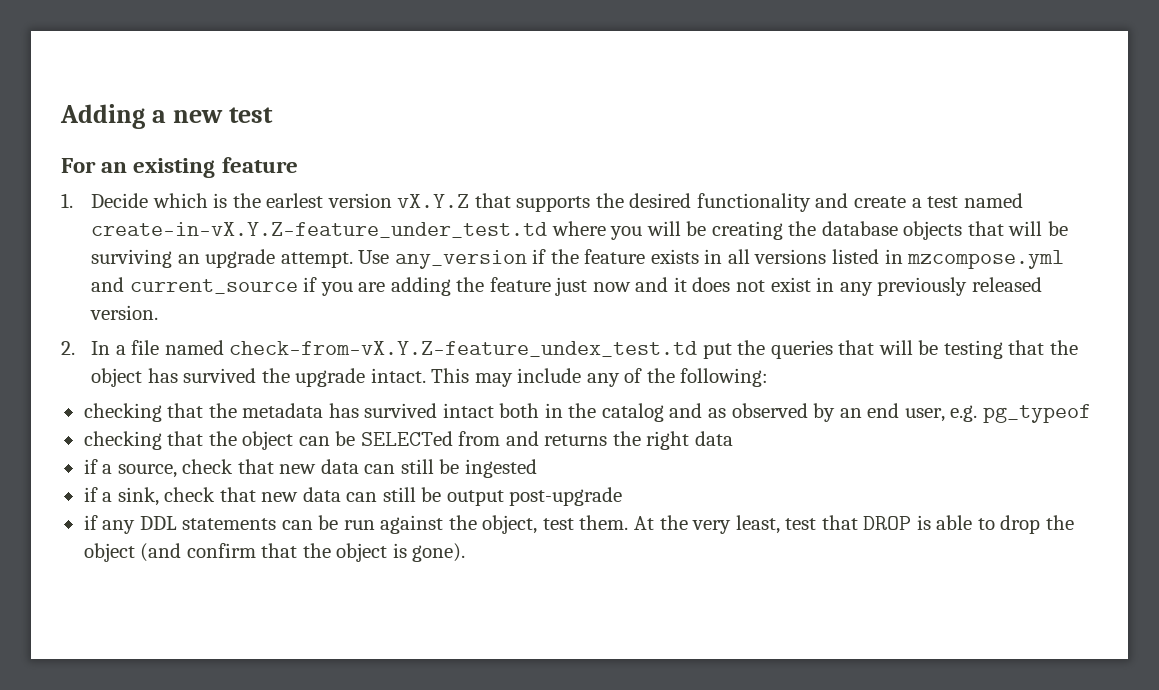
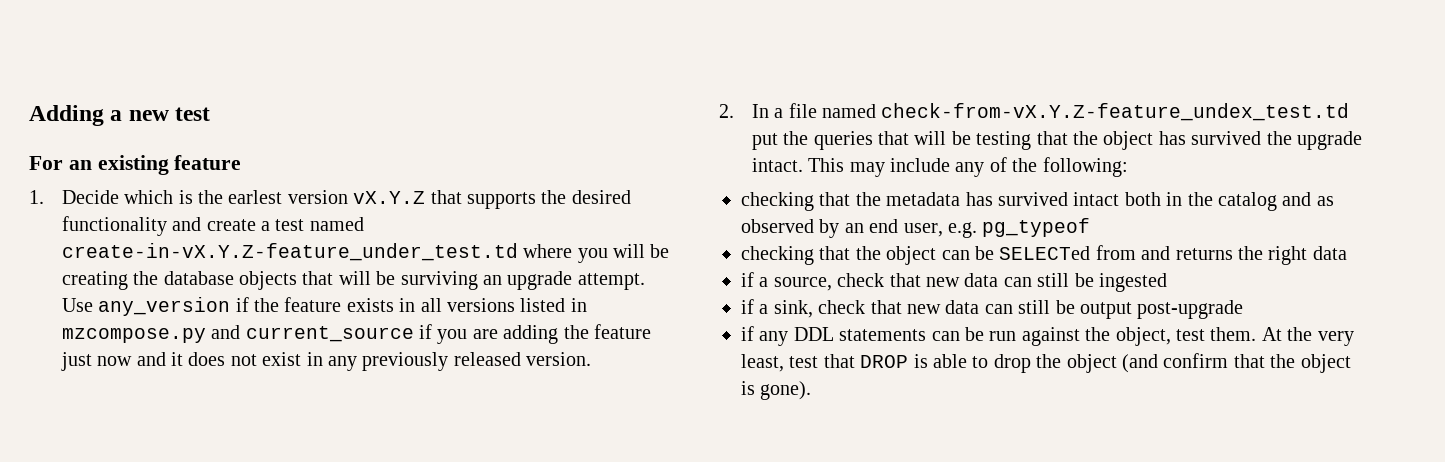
- Use any_version if the feature exists in all versions listed in mzcompose.yml and current_source if you are adding the feature just now and it does not exist in any previously released version.
+ Use any_version if the feature exists in all versions listed in mzcompose.py and current_source if you are adding the feature just now and it does not exist in any previously released version.

